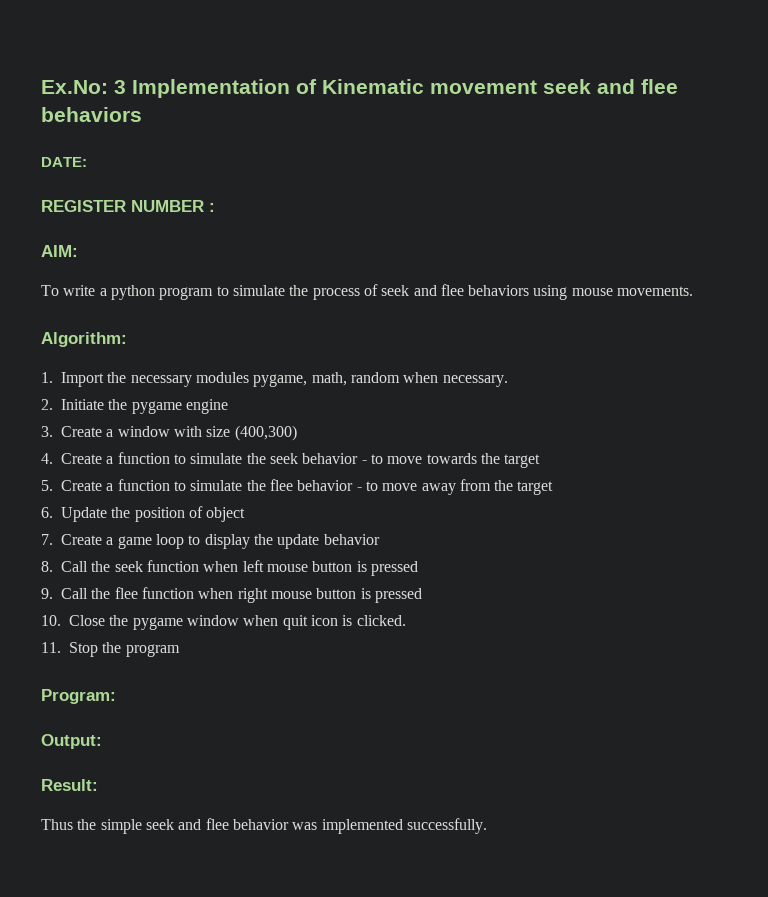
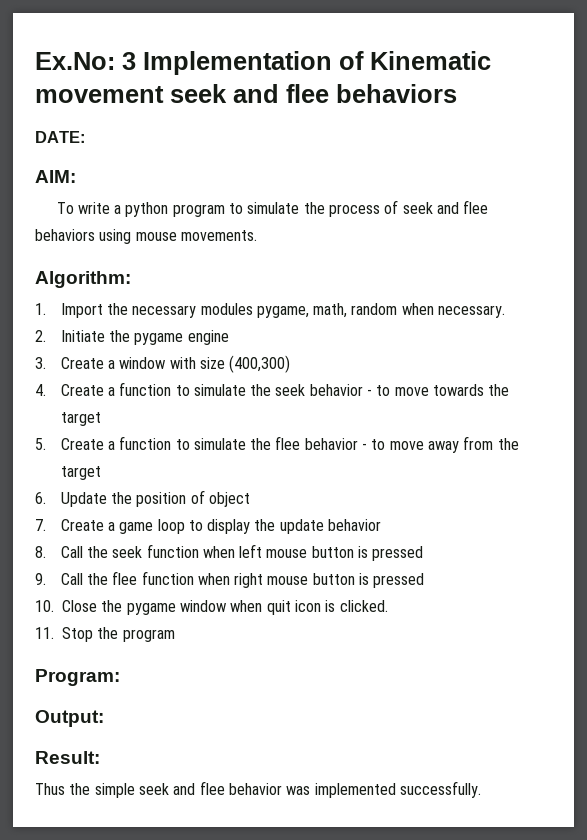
- REGISTER NUMBER :

